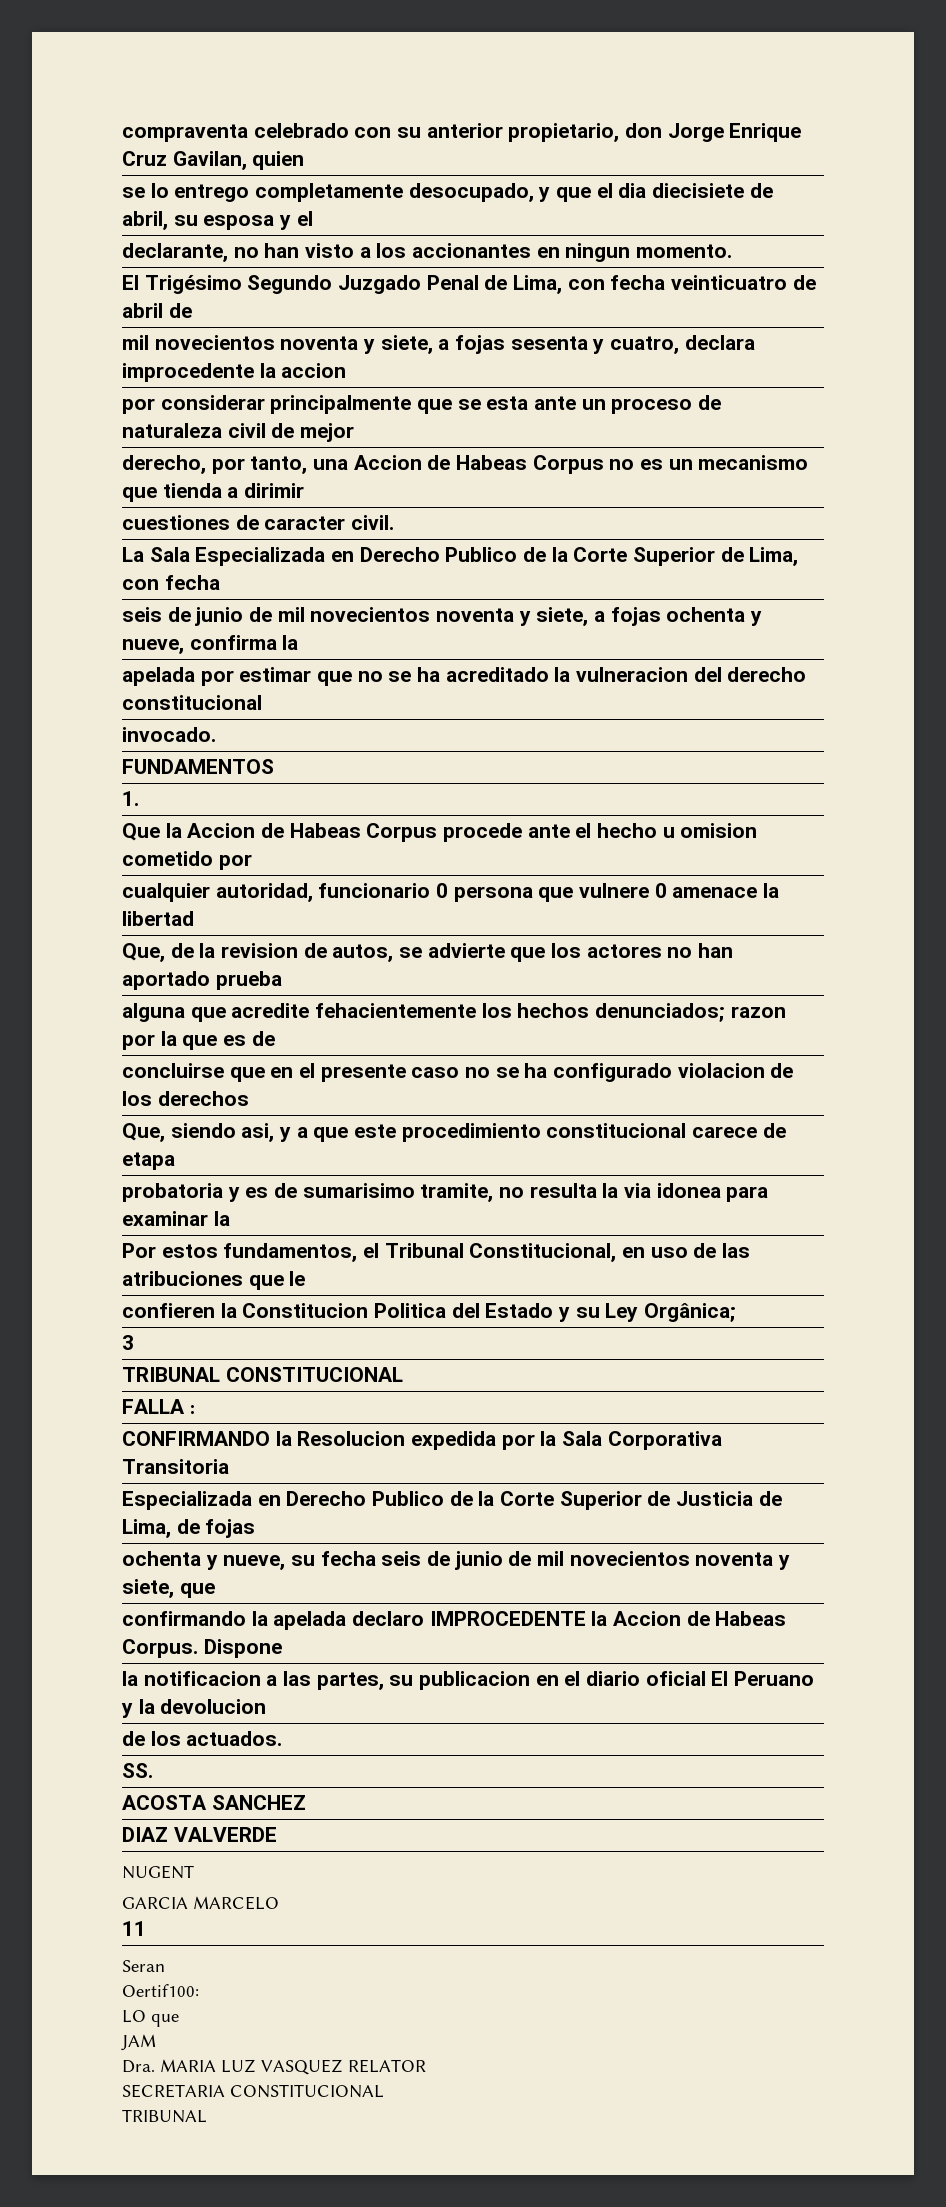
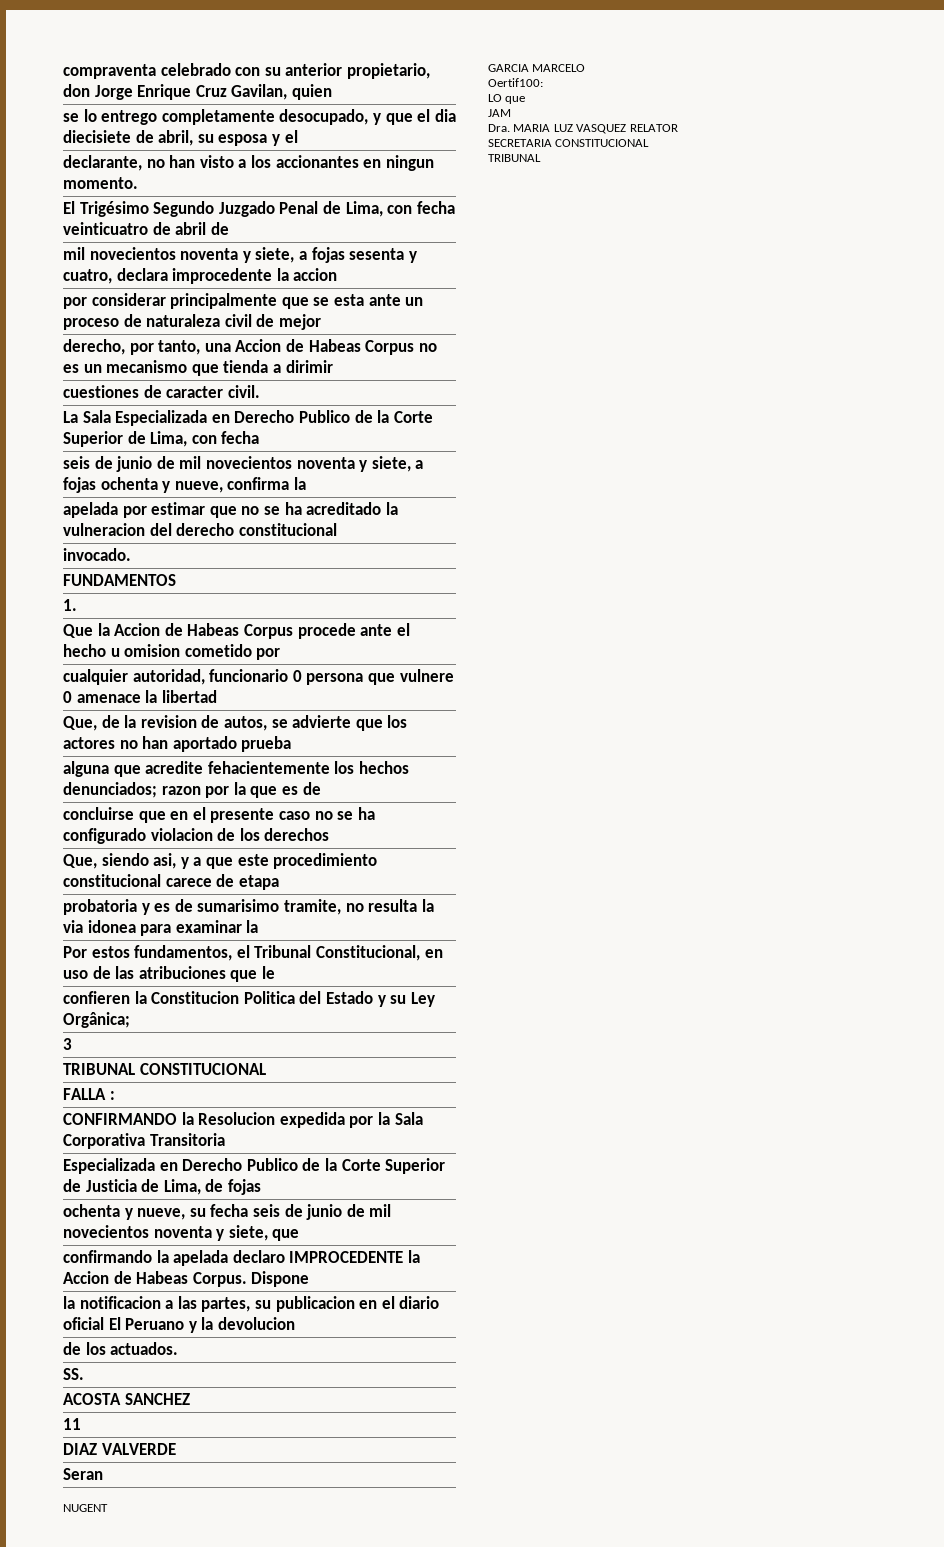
+ 11
+ Seran
- 11
- Seran

